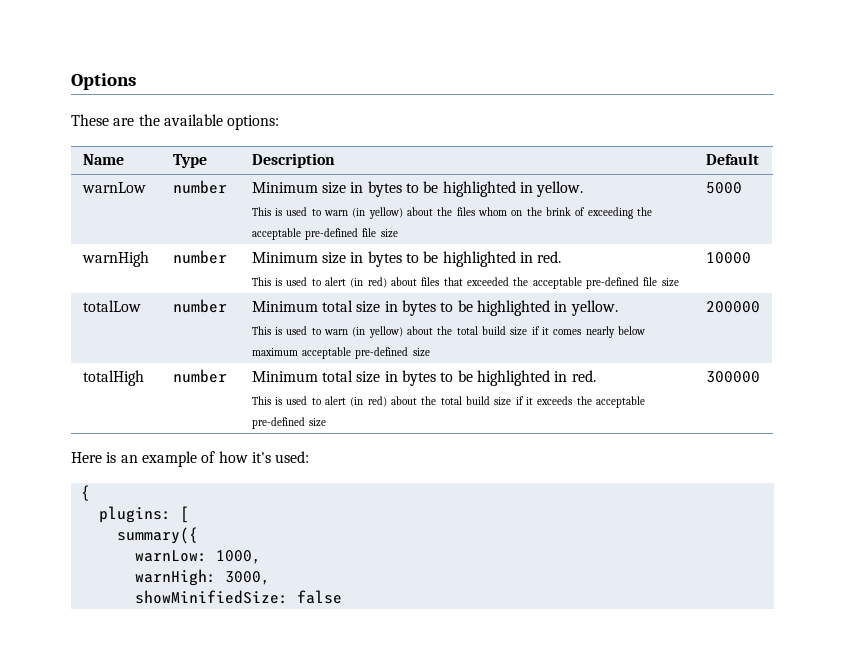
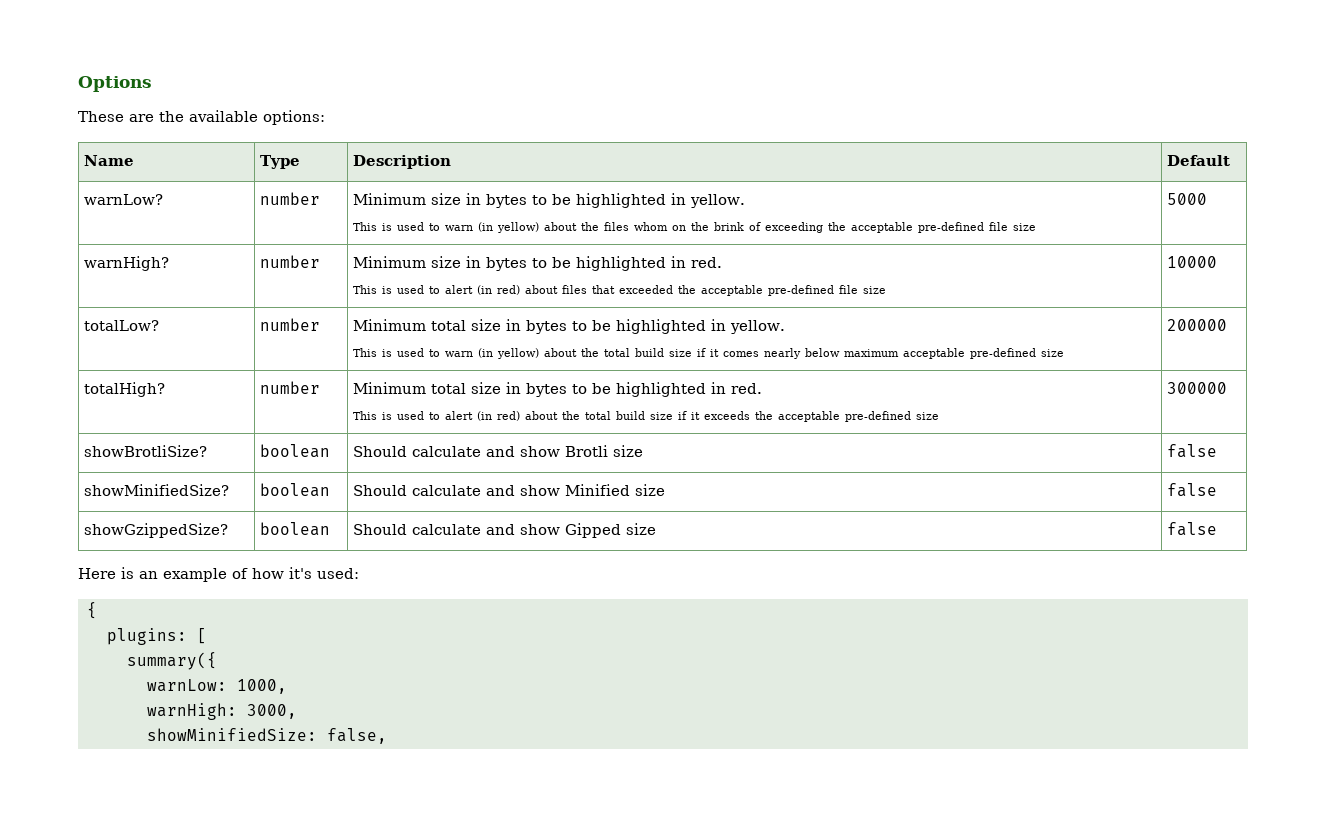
- warnLow | number | Minimum size in bytes to be highlighted in yellow.
+ warnLow? | number | Minimum size in bytes to be highlighted in yellow.
- warnHigh | number | Minimum size in bytes to be highlighted in red.
+ warnHigh? | number | Minimum size in bytes to be highlighted in red.
- totalLow | number | Minimum total size in bytes to be highlighted in yellow.
+ totalLow? | number | Minimum total size in bytes to be highlighted in yellow.
- totalHigh | number | Minimum total size in bytes to be highlighted in red.
+ totalHigh? | number | Minimum total size in bytes to be highlighted in red.
+ showBrotliSize? | boolean | Should calculate and show Brotli size | false
+ showMinifiedSize? | boolean | Should calculate and show Minified size | false
+ showGzippedSize? | boolean | Should calculate and show Gipped size | false
- showMinifiedSize: false
+ showMinifiedSize: false,

